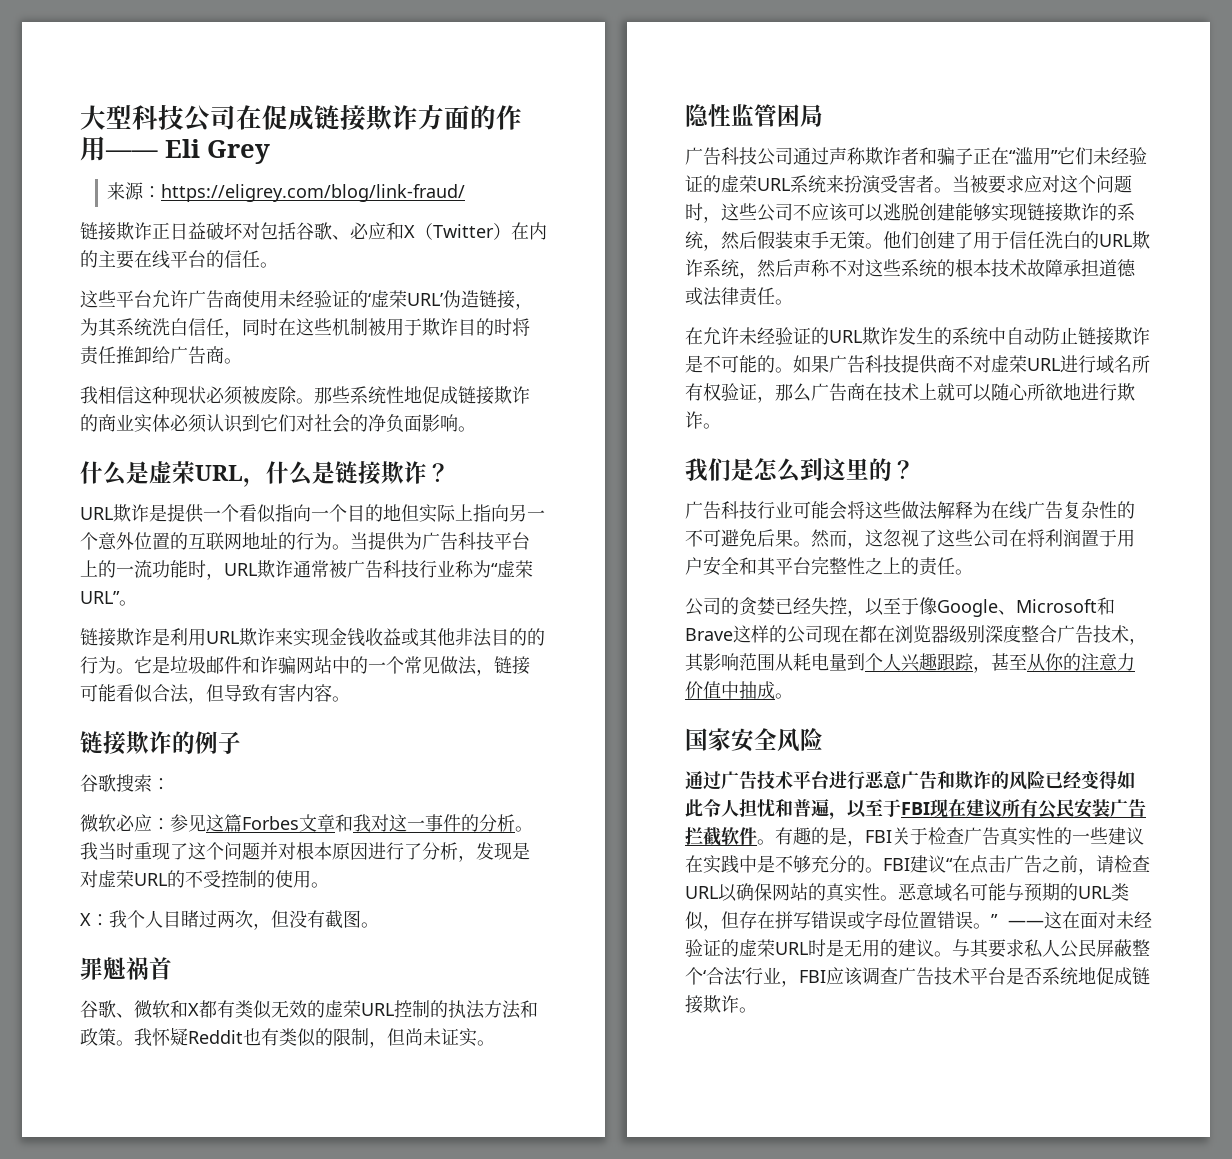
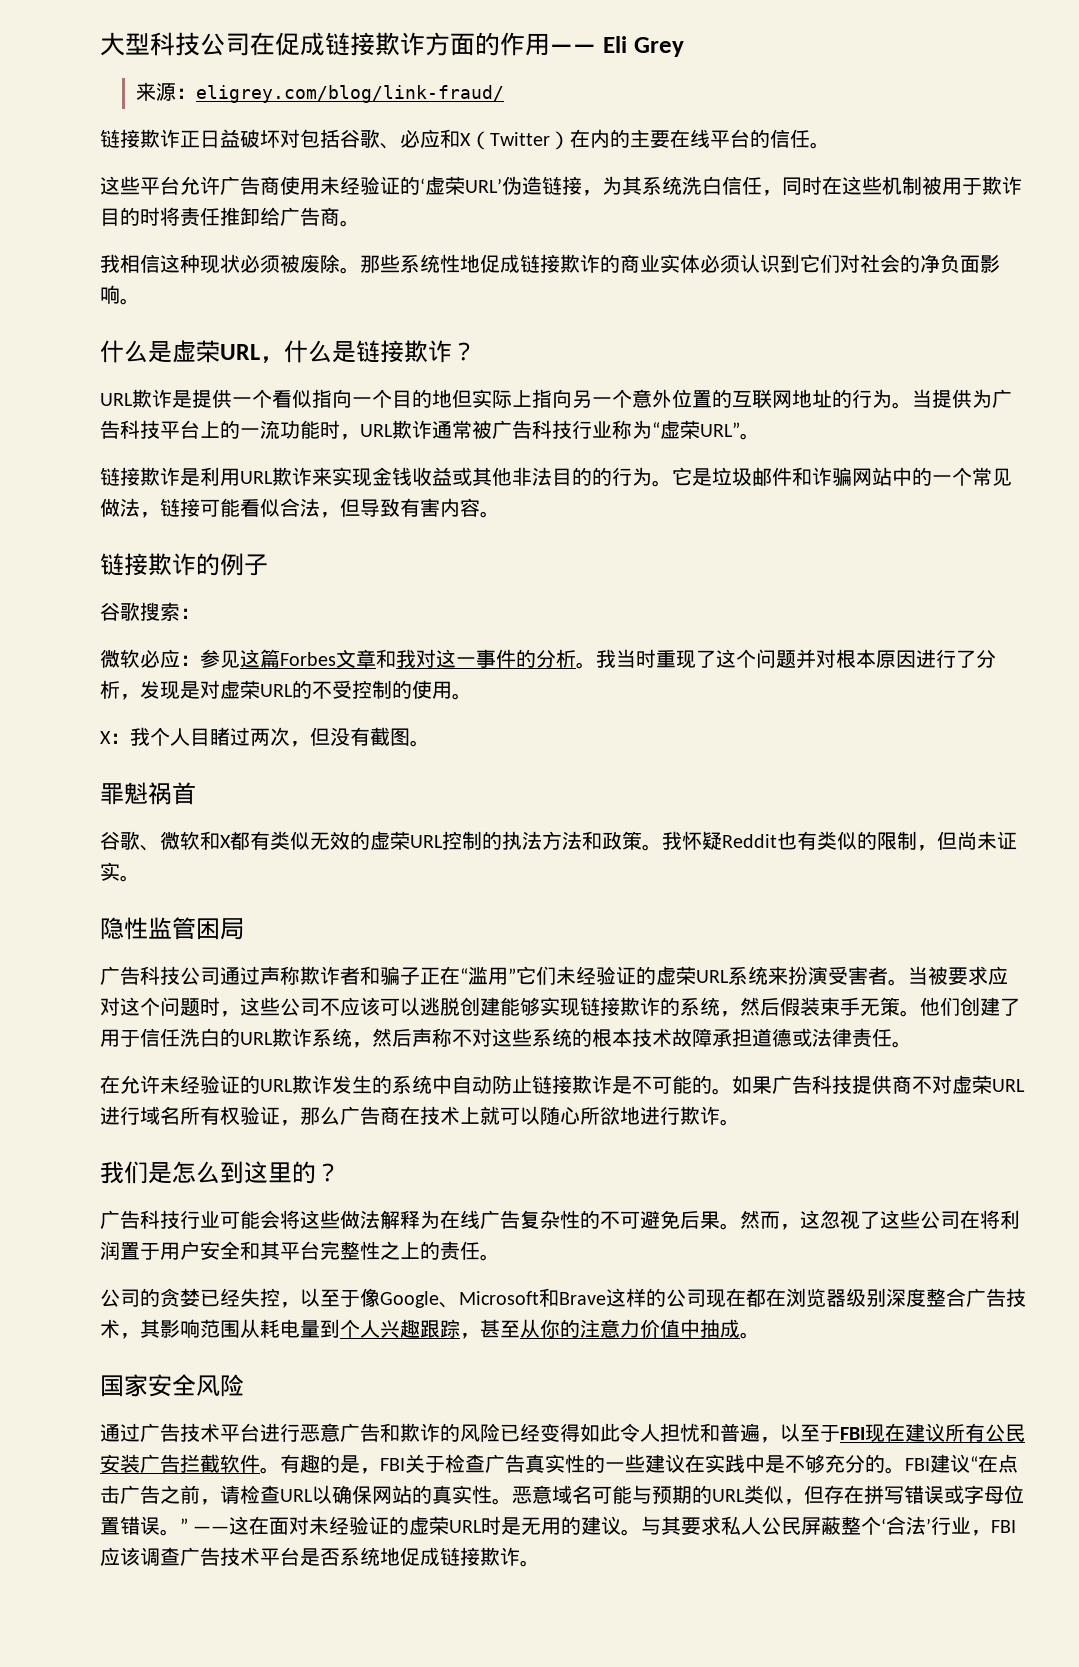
- 来源：https://eligrey.com/blog/link-fraud/
+ 来源：eligrey.com/blog/link-fraud/

